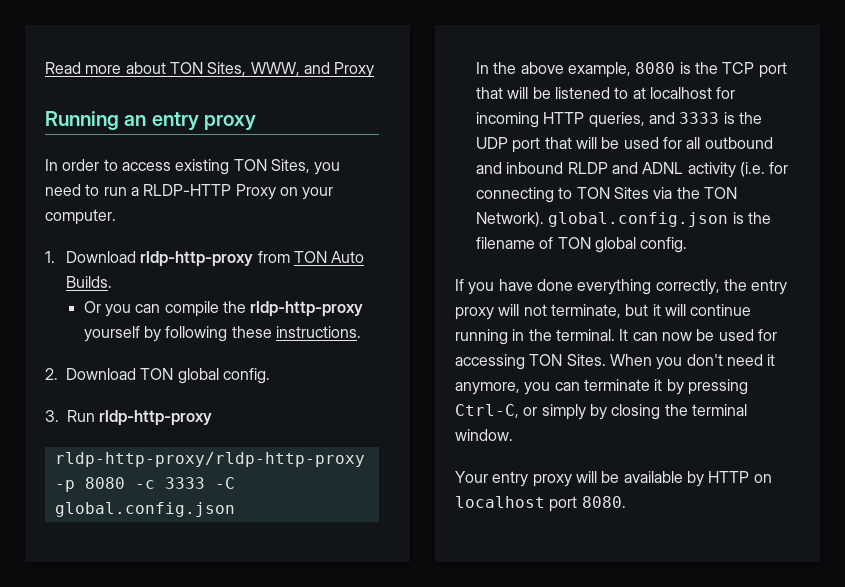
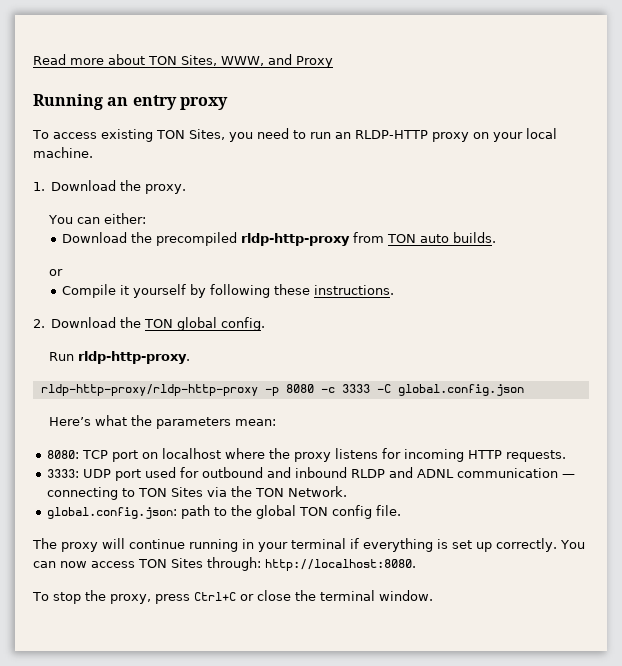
- In order to access existing TON Sites, you need to run a RLDP-HTTP Proxy on your computer.
- 1. Download rldp-http-proxy from TON Auto Builds.
- Or you can compile the rldp-http-proxy yourself by following these instructions.
+ To access existing TON Sites, you need to run an RLDP-HTTP proxy on your local machine.
+ 1. Download the proxy.
+ You can either:
+ Download the precompiled rldp-http-proxy from TON auto builds.
+ or
+ Compile it yourself by following these instructions.
- 2. Download TON global config.
- 3. Run rldp-http-proxy
+ 2. Download the TON global config.
+ Run rldp-http-proxy.
- In the above example, 8080 is the TCP port that will be listened to at localhost for incoming HTTP queries, and 3333 is the UDP port that will be used for all outbound and inbound RLDP and ADNL activity (i.e. for connecting to TON Sites via the TON Network). global.config.json is the filename of TON global config.
- If you have done everything correctly, the entry proxy will not terminate, but it will continue running in the terminal. It can now be used for accessing TON Sites. When you don't need it anymore, you can terminate it by pressing Ctrl-C, or simply by closing the terminal window.
- Your entry proxy will be available by HTTP on localhost port 8080.
+ Here’s what the parameters mean:
+ 8080: TCP port on localhost where the proxy listens for incoming HTTP requests.
+ 3333: UDP port used for outbound and inbound RLDP and ADNL communication — connecting to TON Sites via the TON Network.
+ global.config.json: path to the global TON config file.
+ The proxy will continue running in your terminal if everything is set up correctly. You can now access TON Sites through: http://localhost:8080.
+ To stop the proxy, press Ctrl+C or close the terminal window.

